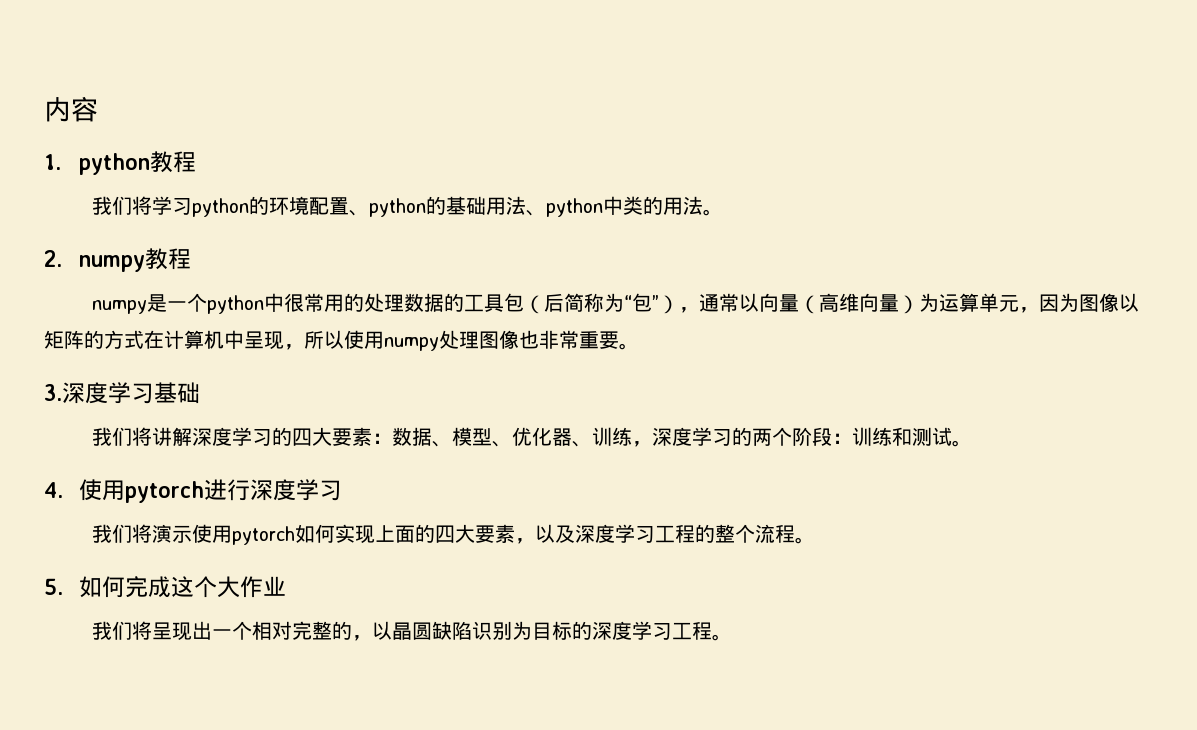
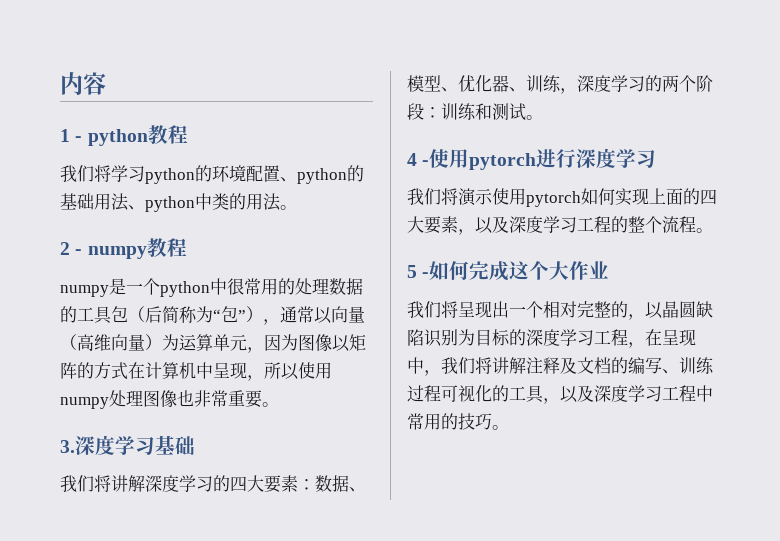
- 1. python教程
+ 1 - python教程
- 2. numpy教程
+ 2 - numpy教程
- 4.使用pytorch进行深度学习
+ 4 -使用pytorch进行深度学习
- 5.如何完成这个大作业
+ 5 -如何完成这个大作业
- 我们将呈现出一个相对完整的，以晶圆缺陷识别为目标的深度学习工程。
+ 我们将呈现出一个相对完整的，以晶圆缺陷识别为目标的深度学习工程，在呈现中，我们将讲解注释及文档的编写、训练过程可视化的工具，以及深度学习工程中常用的技巧。

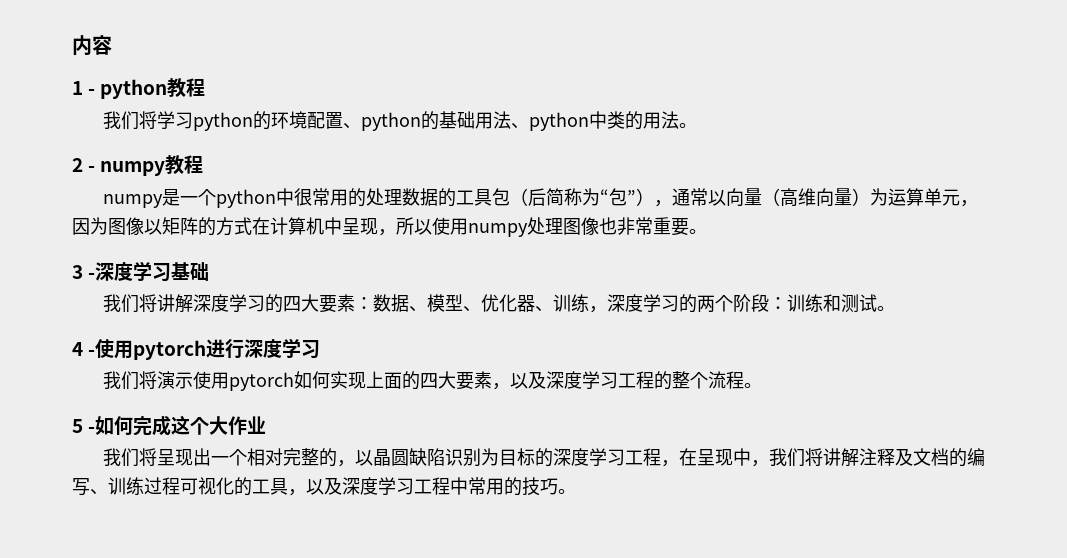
- 3.深度学习基础
+ 3 -深度学习基础

